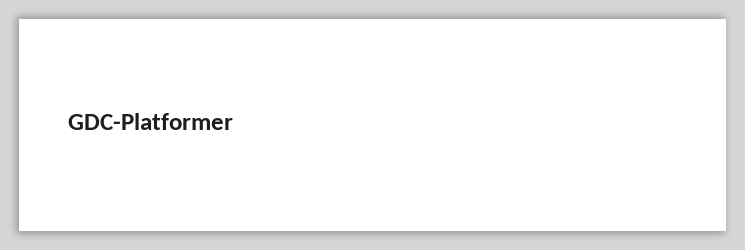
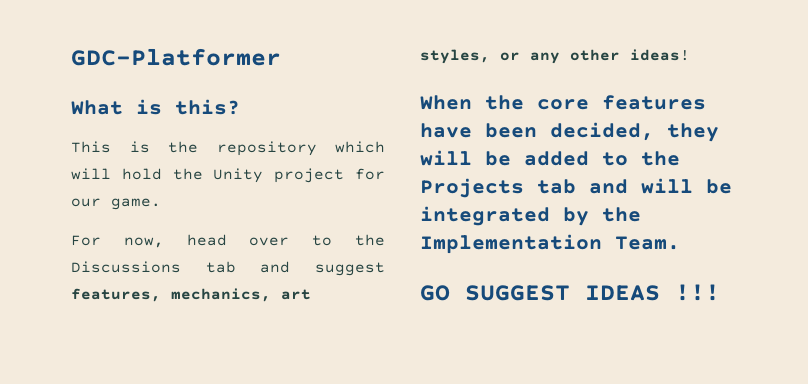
+ What is this?
+ This is the repository which will hold the Unity project for our game.
+ For now, head over to the Discussions tab and suggest features, mechanics, art styles, or any other ideas!
+ When the core features have been decided, they will be added to the Projects tab and will be integrated by the Implementation Team.
+ GO SUGGEST IDEAS !!!

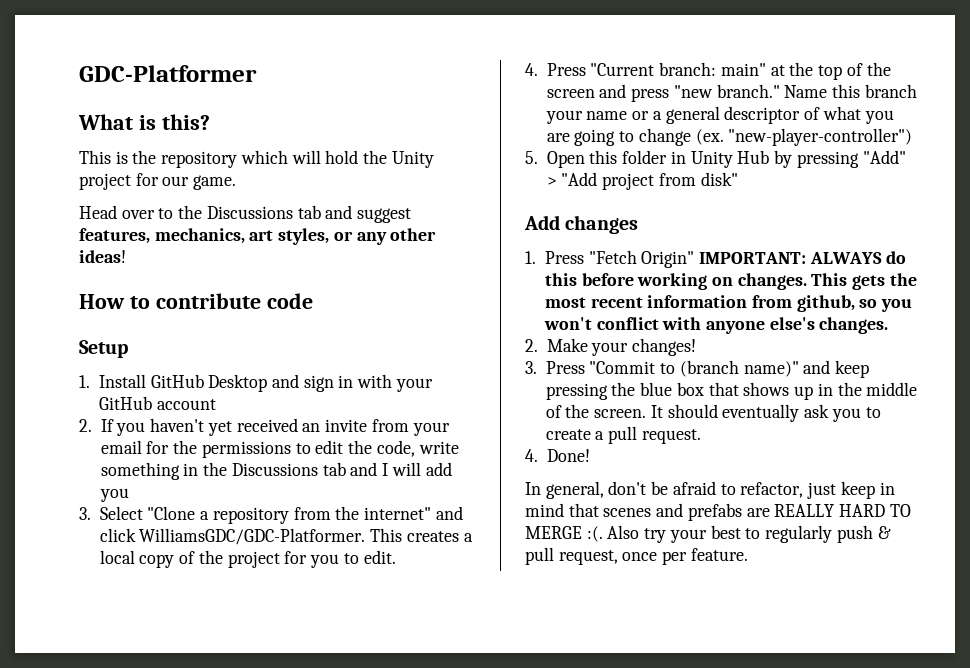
- For now, head over to the Discussions tab and suggest features, mechanics, art styles, or any other ideas!
+ Head over to the Discussions tab and suggest features, mechanics, art styles, or any other ideas!
- When the core features have been decided, they will be added to the Projects tab and will be integrated by the Implementation Team.
- GO SUGGEST IDEAS !!!
+ How to contribute code
+ Setup
+ 1. Install GitHub Desktop and sign in with your GitHub account
+ 2. If you haven't yet received an invite from your email for the permissions to edit the code, write something in the Discussions tab and I will add you
+ 3. Select "Clone a repository from the internet" and click WilliamsGDC/GDC-Platformer. This creates a local copy of the project for you to edit.
+ 4. Press "Current branch: main" at the top of the screen and press "new branch." Name this branch your name or a general descriptor of what you are going to change (ex. "new-player-controller")
+ 5. Open this folder in Unity Hub by pressing "Add" > "Add project from disk"
+ Add changes
+ 1. Press "Fetch Origin" IMPORTANT: ALWAYS do this before working on changes. This gets the most recent information from github, so you won't conflict with anyone else's changes.
+ 2. Make your changes!
+ 3. Press "Commit to (branch name)" and keep pressing the blue box that shows up in the middle of the screen. It should eventually ask you to create a pull request.
+ 4. Done!
+ In general, don't be afraid to refactor, just keep in mind that scenes and prefabs are REALLY HARD TO MERGE :(. Also try your best to regularly push & pull request, once per feature.

